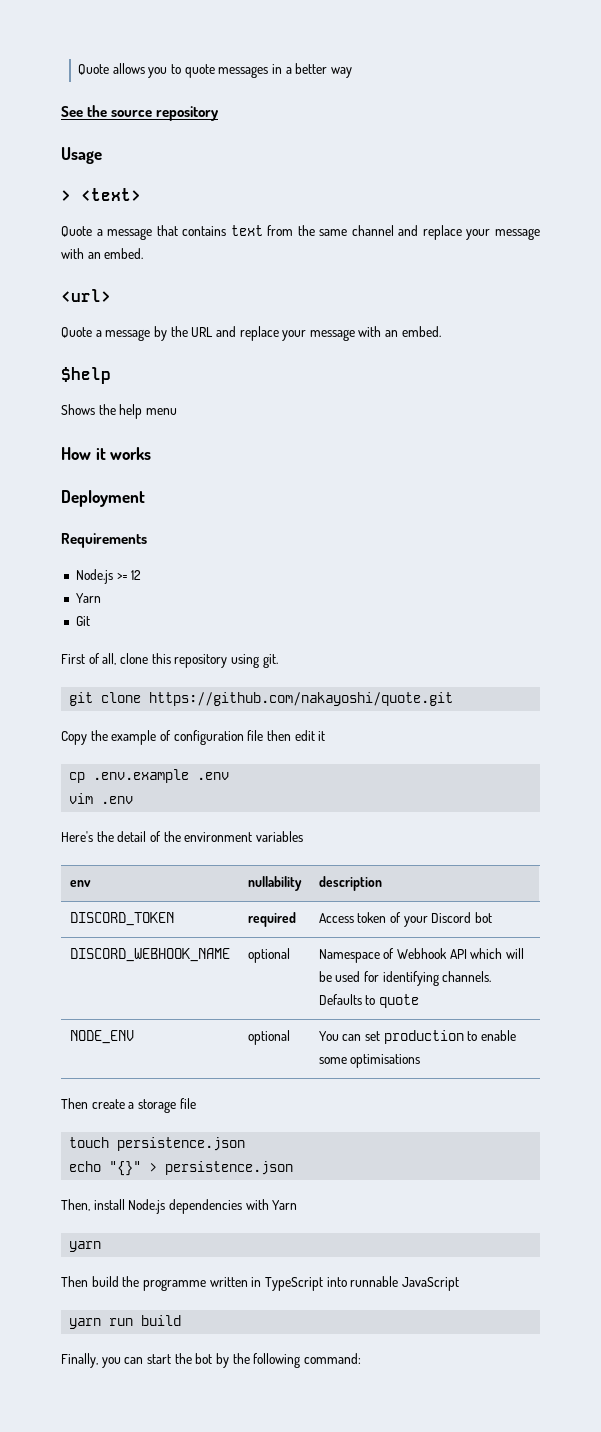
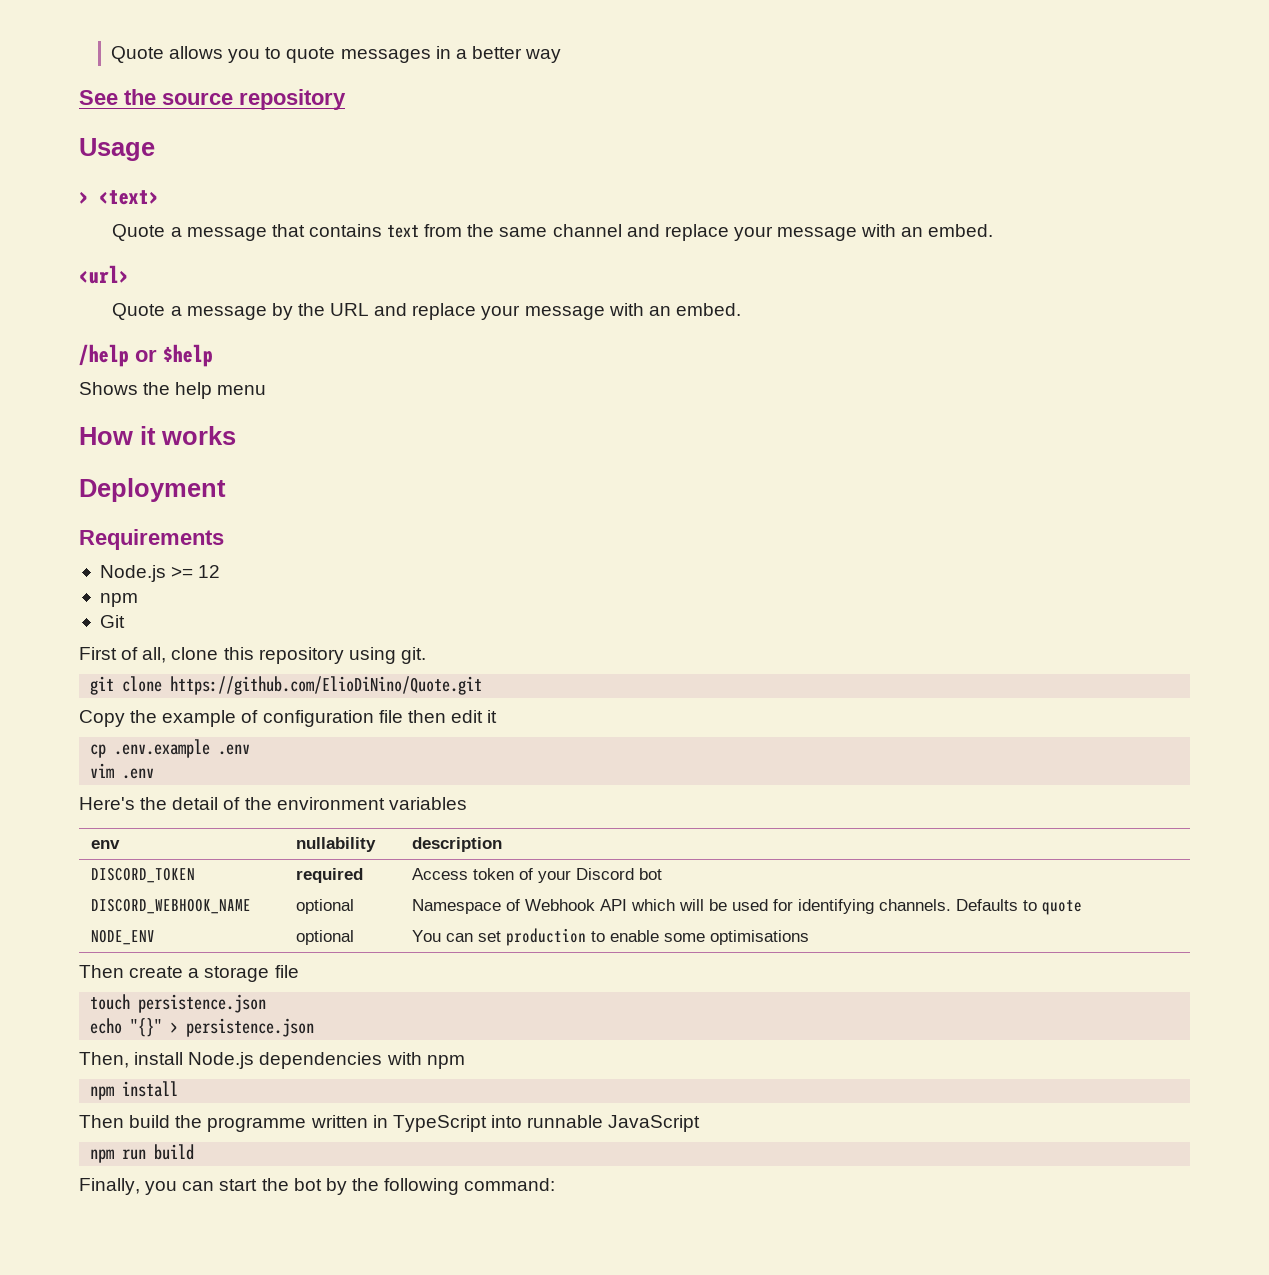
- $help
+ /help or $help
  Node.js >= 12
- Yarn
+ npm
- git clone https://github.com/nakayoshi/quote.git
+ git clone https://github.com/ElioDiNino/Quote.git
- Then, install Node.js dependencies with Yarn
- yarn
+ Then, install Node.js dependencies with npm
+ npm install
- yarn run build
+ npm run build

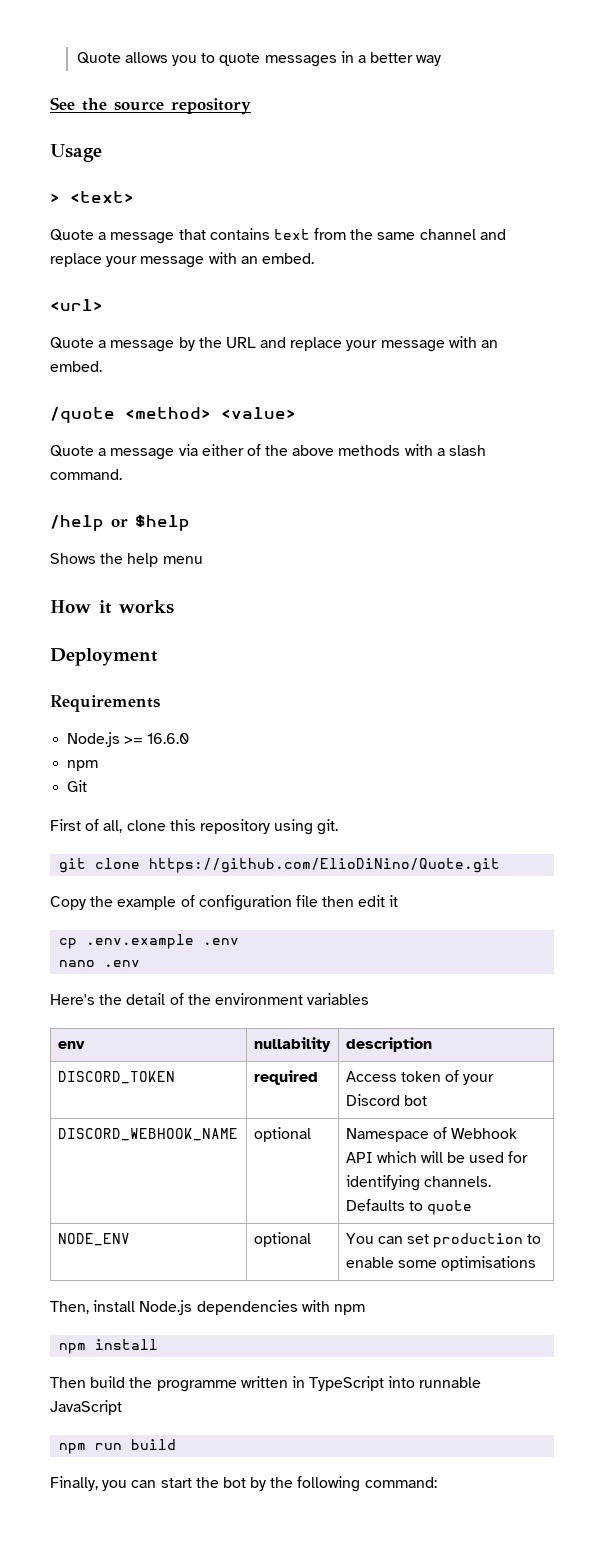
+ /quote <method> <value>
+ Quote a message via either of the above methods with a slash command.
- Node.js >= 12
+ Node.js >= 16.6.0
- vim .env
+ nano .env
- Then create a storage file
- touch persistence.json
- echo "{}" > persistence.json

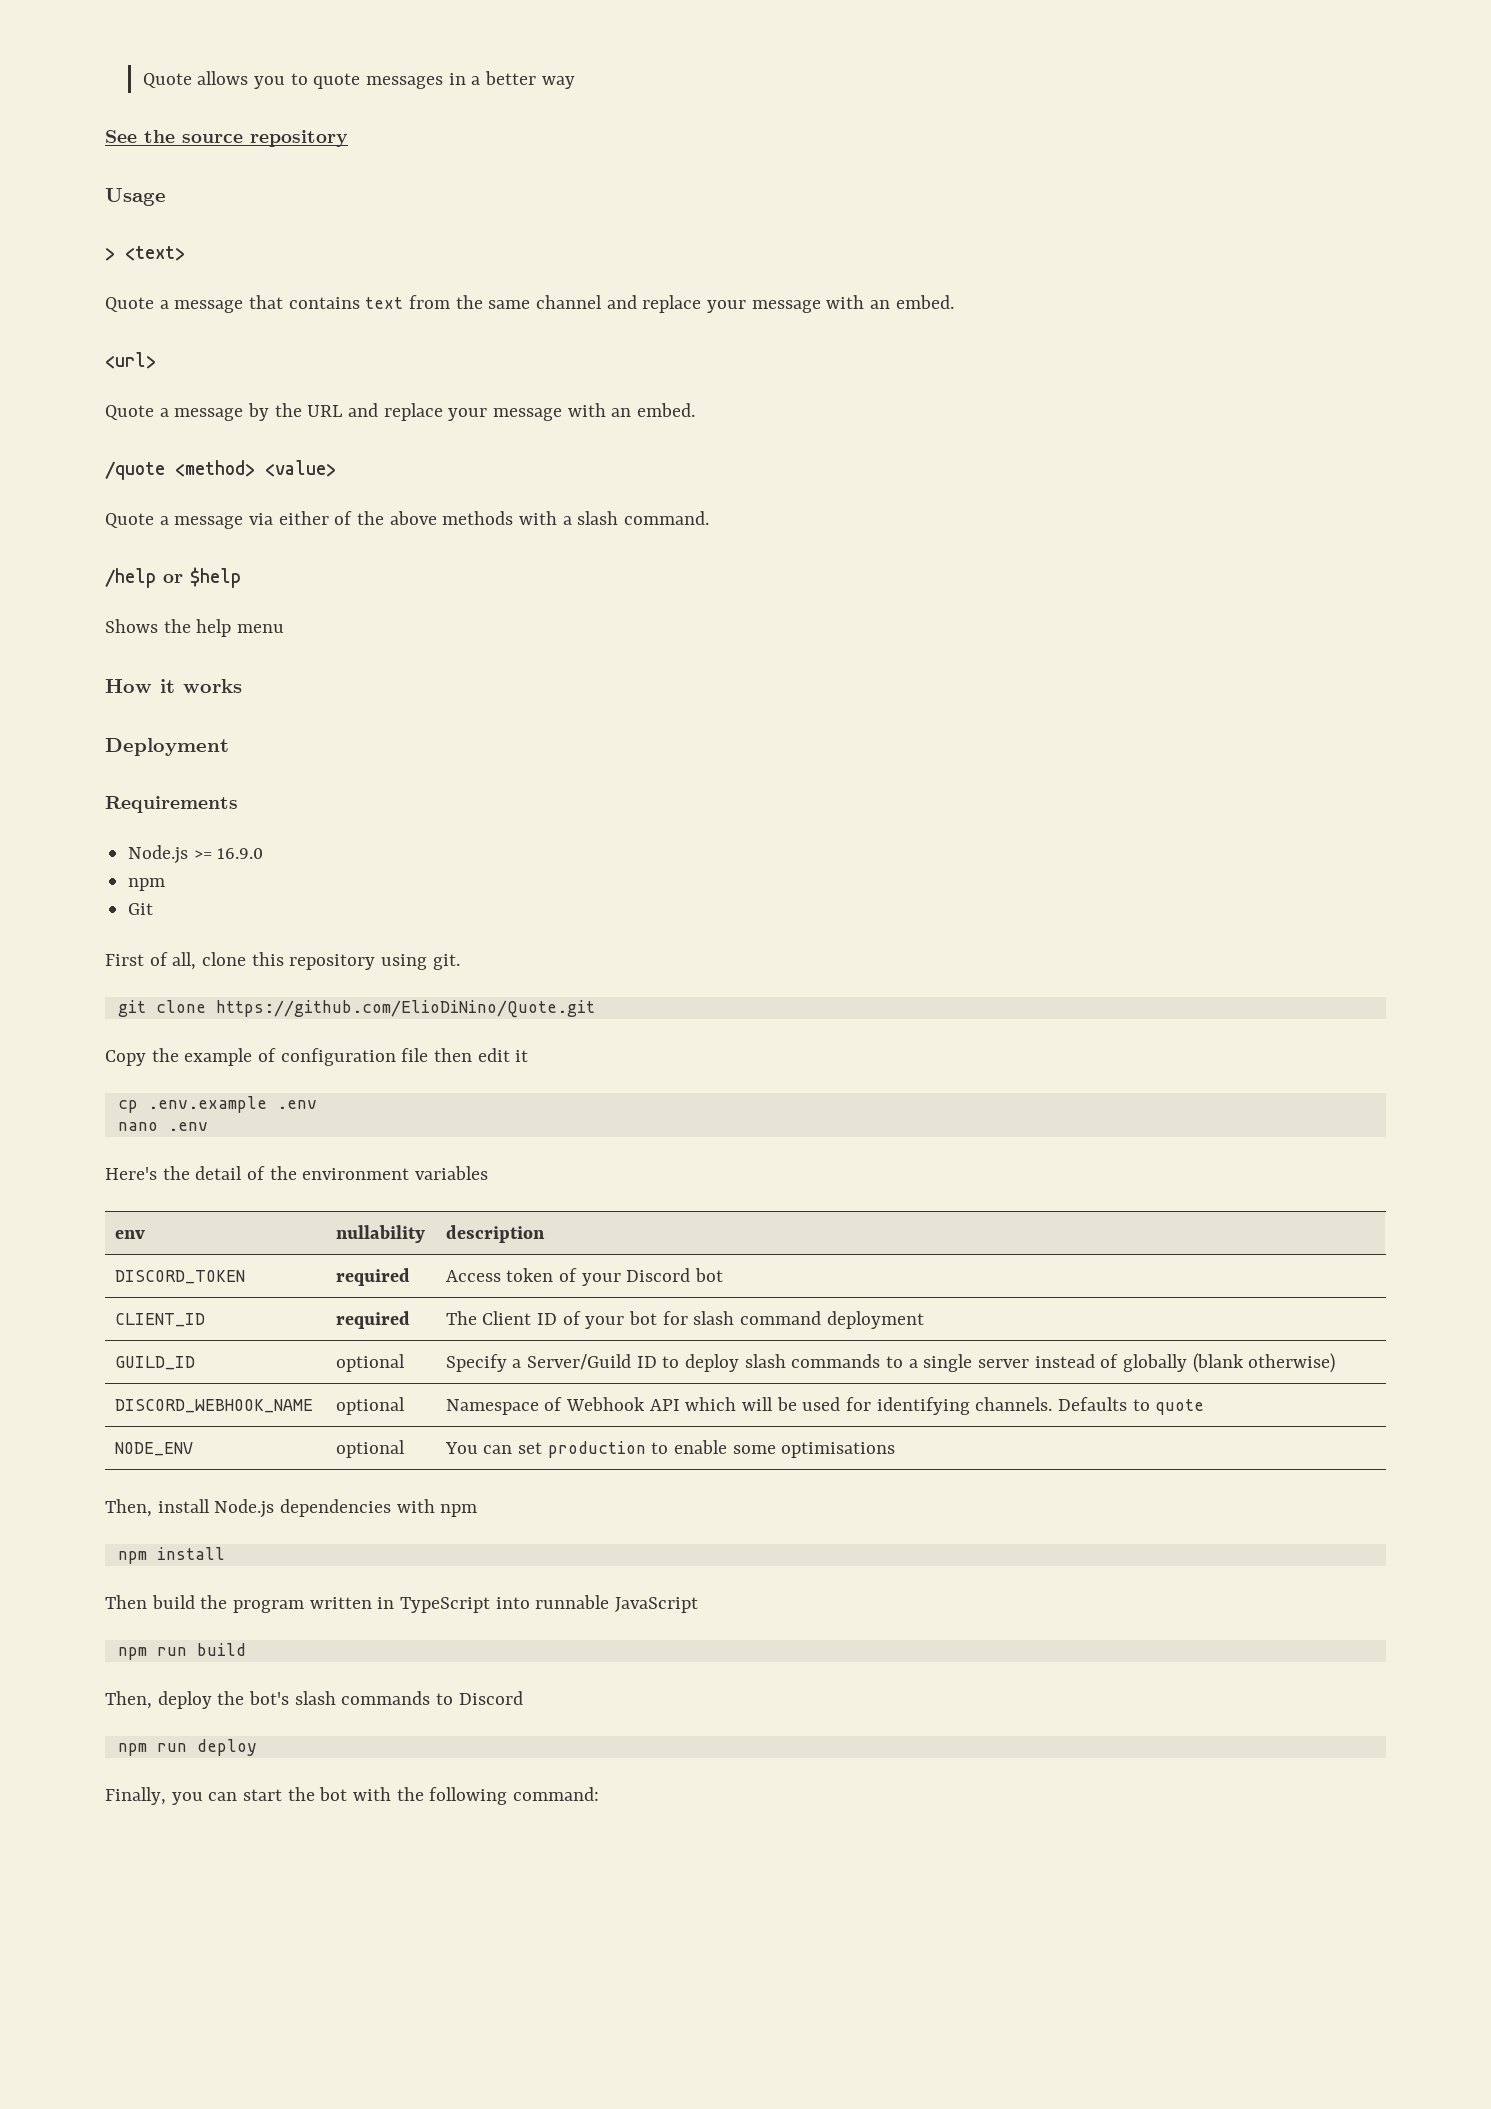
- Node.js >= 16.6.0
+ Node.js >= 16.9.0
+ CLIENT_ID | required | The Client ID of your bot for slash command deployment
+ GUILD_ID | optional | Specify a Server/Guild ID to deploy slash commands to a single server instead of globally (blank otherwise)
- Then build the programme written in TypeScript into runnable JavaScript
+ Then build the program written in TypeScript into runnable JavaScript
+ Then, deploy the bot's slash commands to Discord
+ npm run deploy
- Finally, you can start the bot by the following command:
+ Finally, you can start the bot with the following command:

